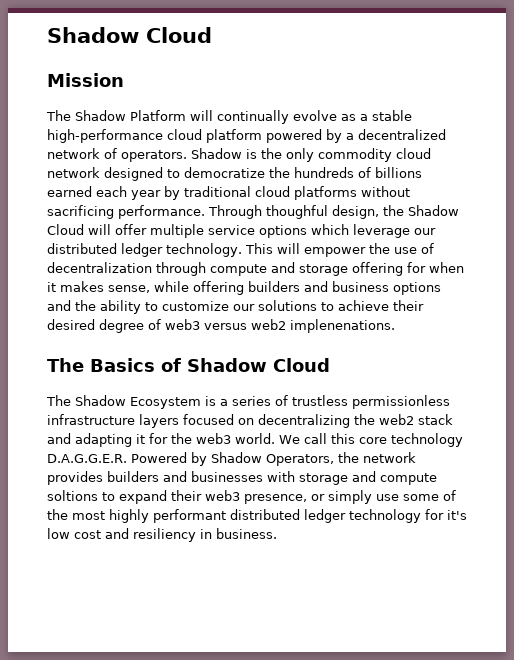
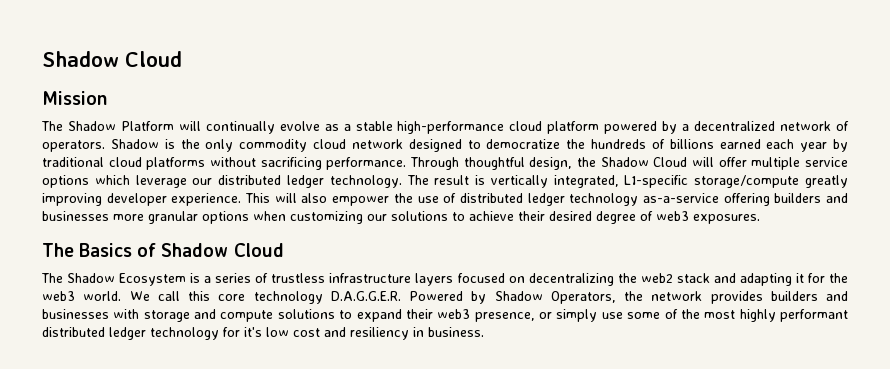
- Through thoughful design, the Shadow Cloud will offer multiple service options which leverage our distributed ledger technology.
+ Through thoughtful design, the Shadow Cloud will offer multiple service options which leverage our distributed ledger technology.
+ The result is vertically integrated, L1-specific storage/compute greatly improving developer experience.
- This will empower the use of decentralization through compute and storage offering for when it makes sense, while offering builders and business options and the ability to customize our solutions to achieve their desired degree of web3 versus web2 implenenations.
+ This will also empower the use of distributed ledger technology as-a-service offering builders and businesses more granular options when customizing our solutions to achieve their desired degree of web3 exposures.
- The Shadow Ecosystem is a series of trustless permissionless infrastructure layers focused on decentralizing the web2 stack and adapting it for the web3 world.
+ The Shadow Ecosystem is a series of trustless infrastructure layers focused on decentralizing the web2 stack and adapting it for the web3 world.
- We call this core technology D.A.G.G.E.R. Powered by Shadow Operators, the network provides builders and businesses with storage and compute soltions to expand their web3 presence, or simply use some of the most highly performant distributed ledger technology for it's low cost and resiliency in business.
+ We call this core technology D.A.G.G.E.R. Powered by Shadow Operators, the network provides builders and businesses with storage and compute solutions to expand their web3 presence, or simply use some of the most highly performant distributed ledger technology for it's low cost and resiliency in business.

